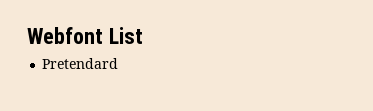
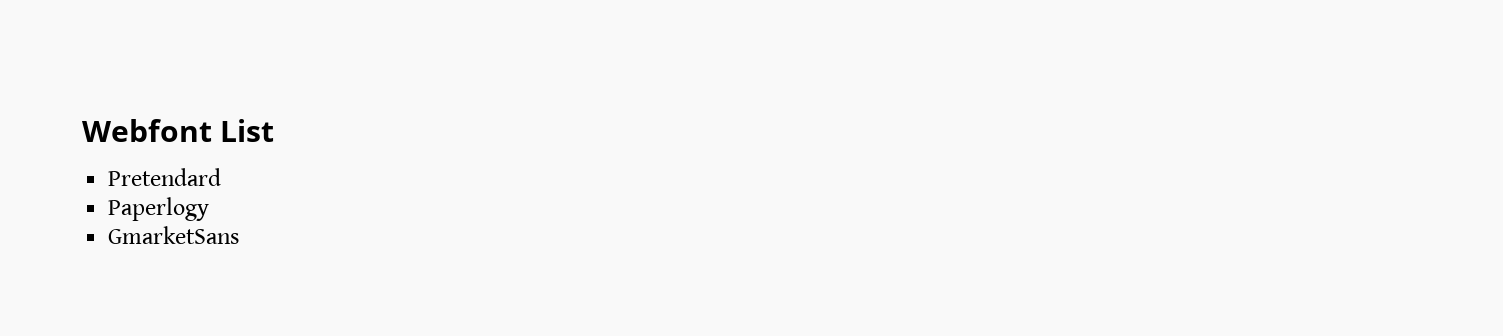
+ Paperlogy
+ GmarketSans

